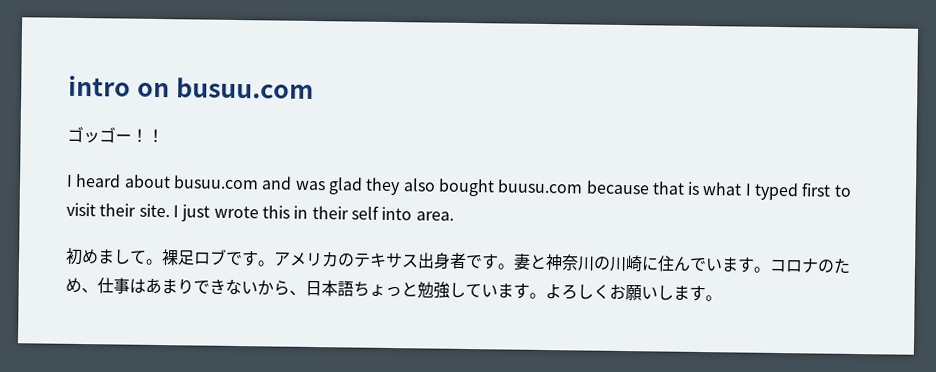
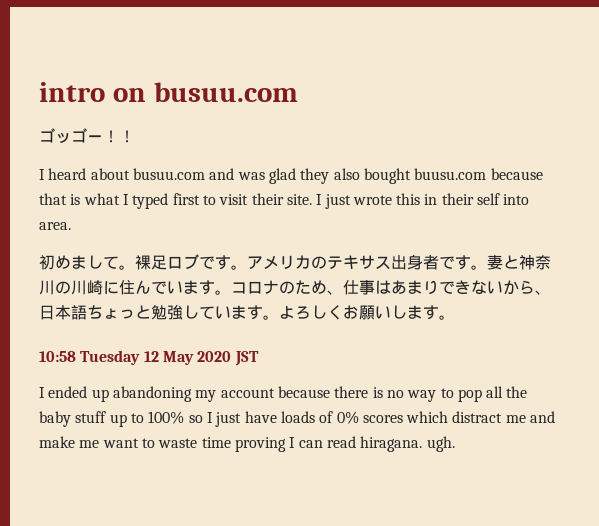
+ 10:58 Tuesday 12 May 2020 JST
+ I ended up abandoning my account because there is no way to pop all the baby stuff up to 100% so I just have loads of 0% scores which distract me and make me want to waste time proving I can read hiragana. ugh.

